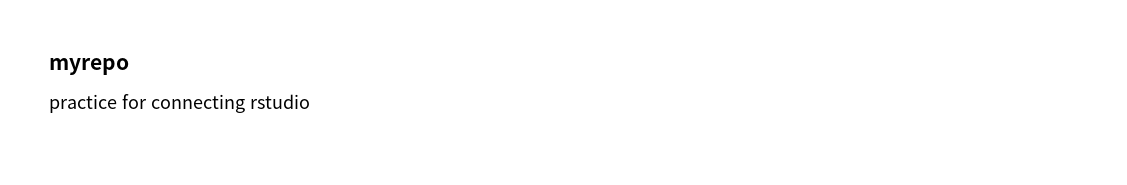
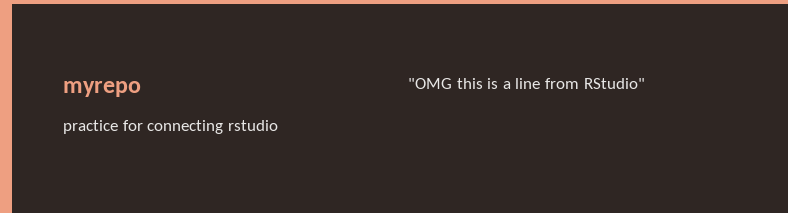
+ "OMG this is a line from RStudio"

